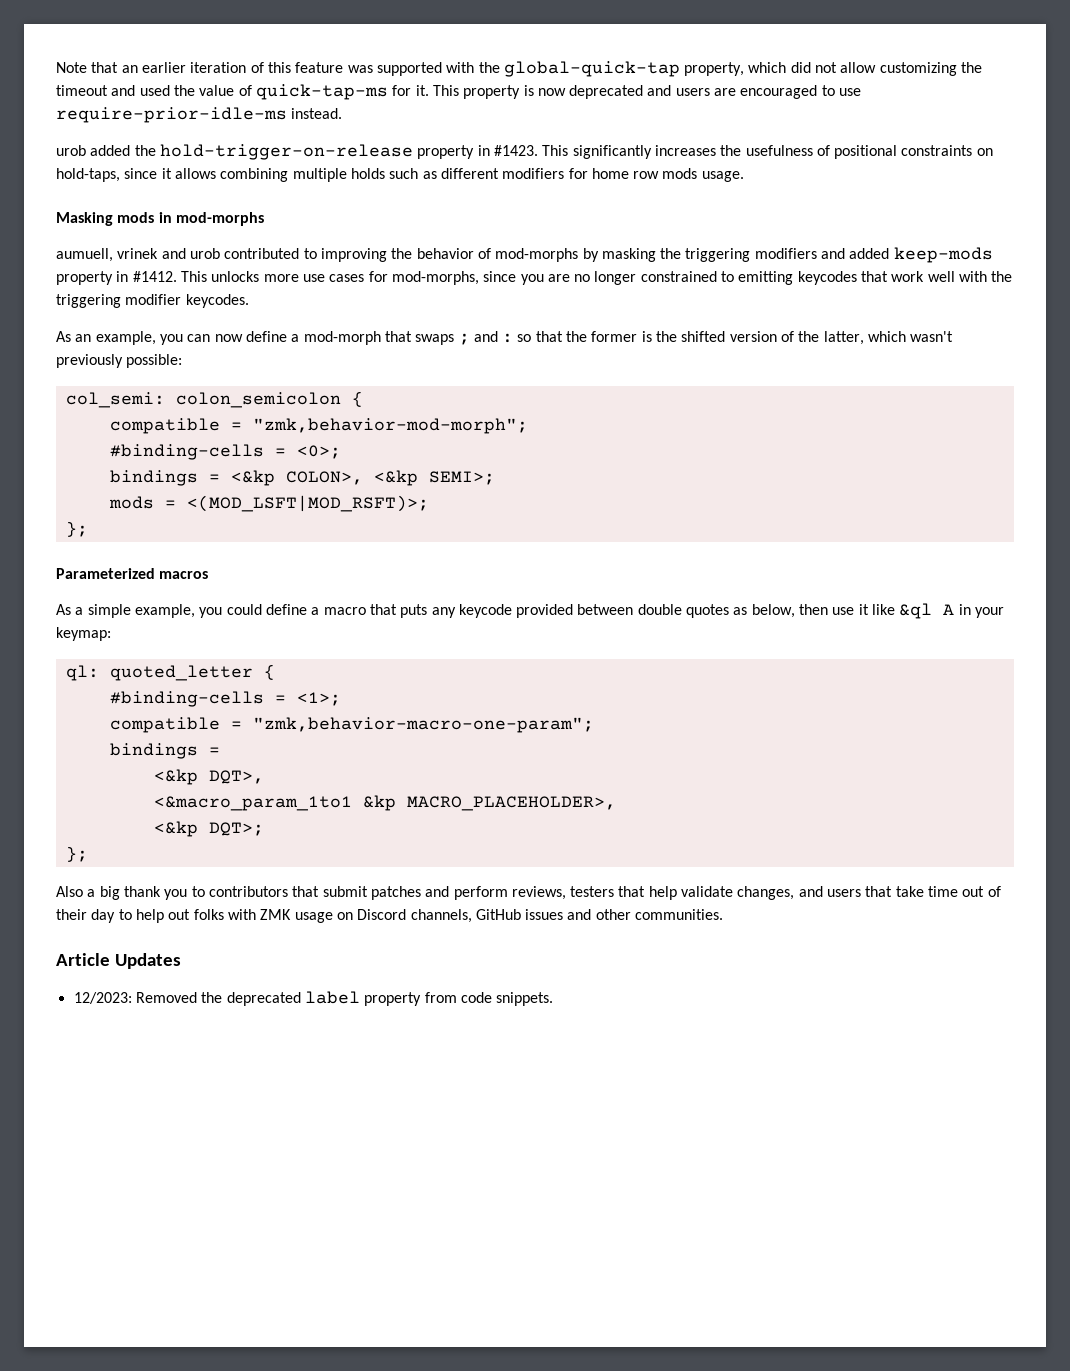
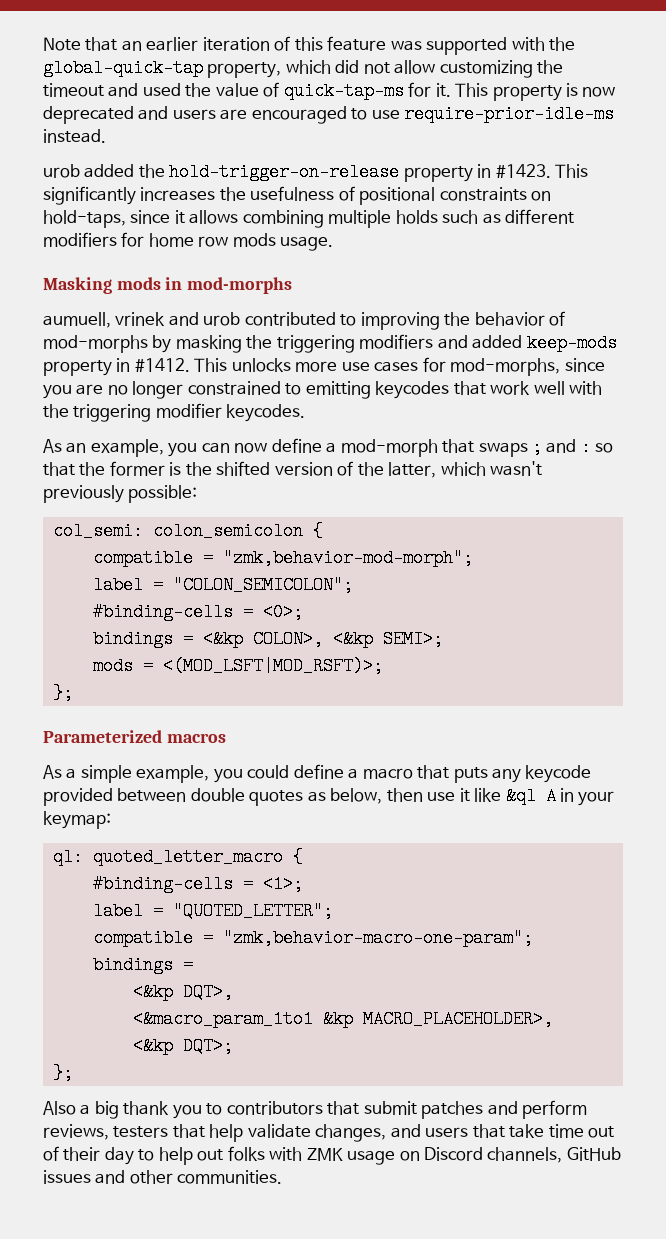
+ label = "COLON_SEMICOLON";
- ql: quoted_letter {
+ ql: quoted_letter_macro {
+ label = "QUOTED_LETTER";
- Article Updates
- 12/2023: Removed the deprecated label property from code snippets.

